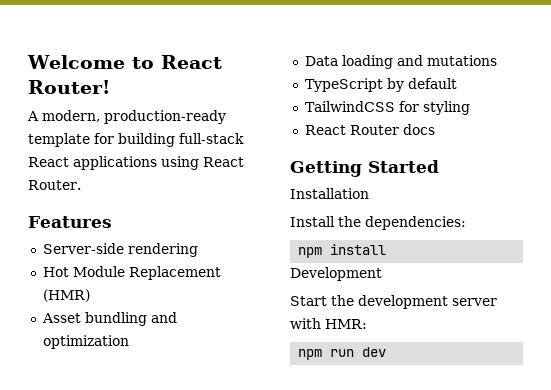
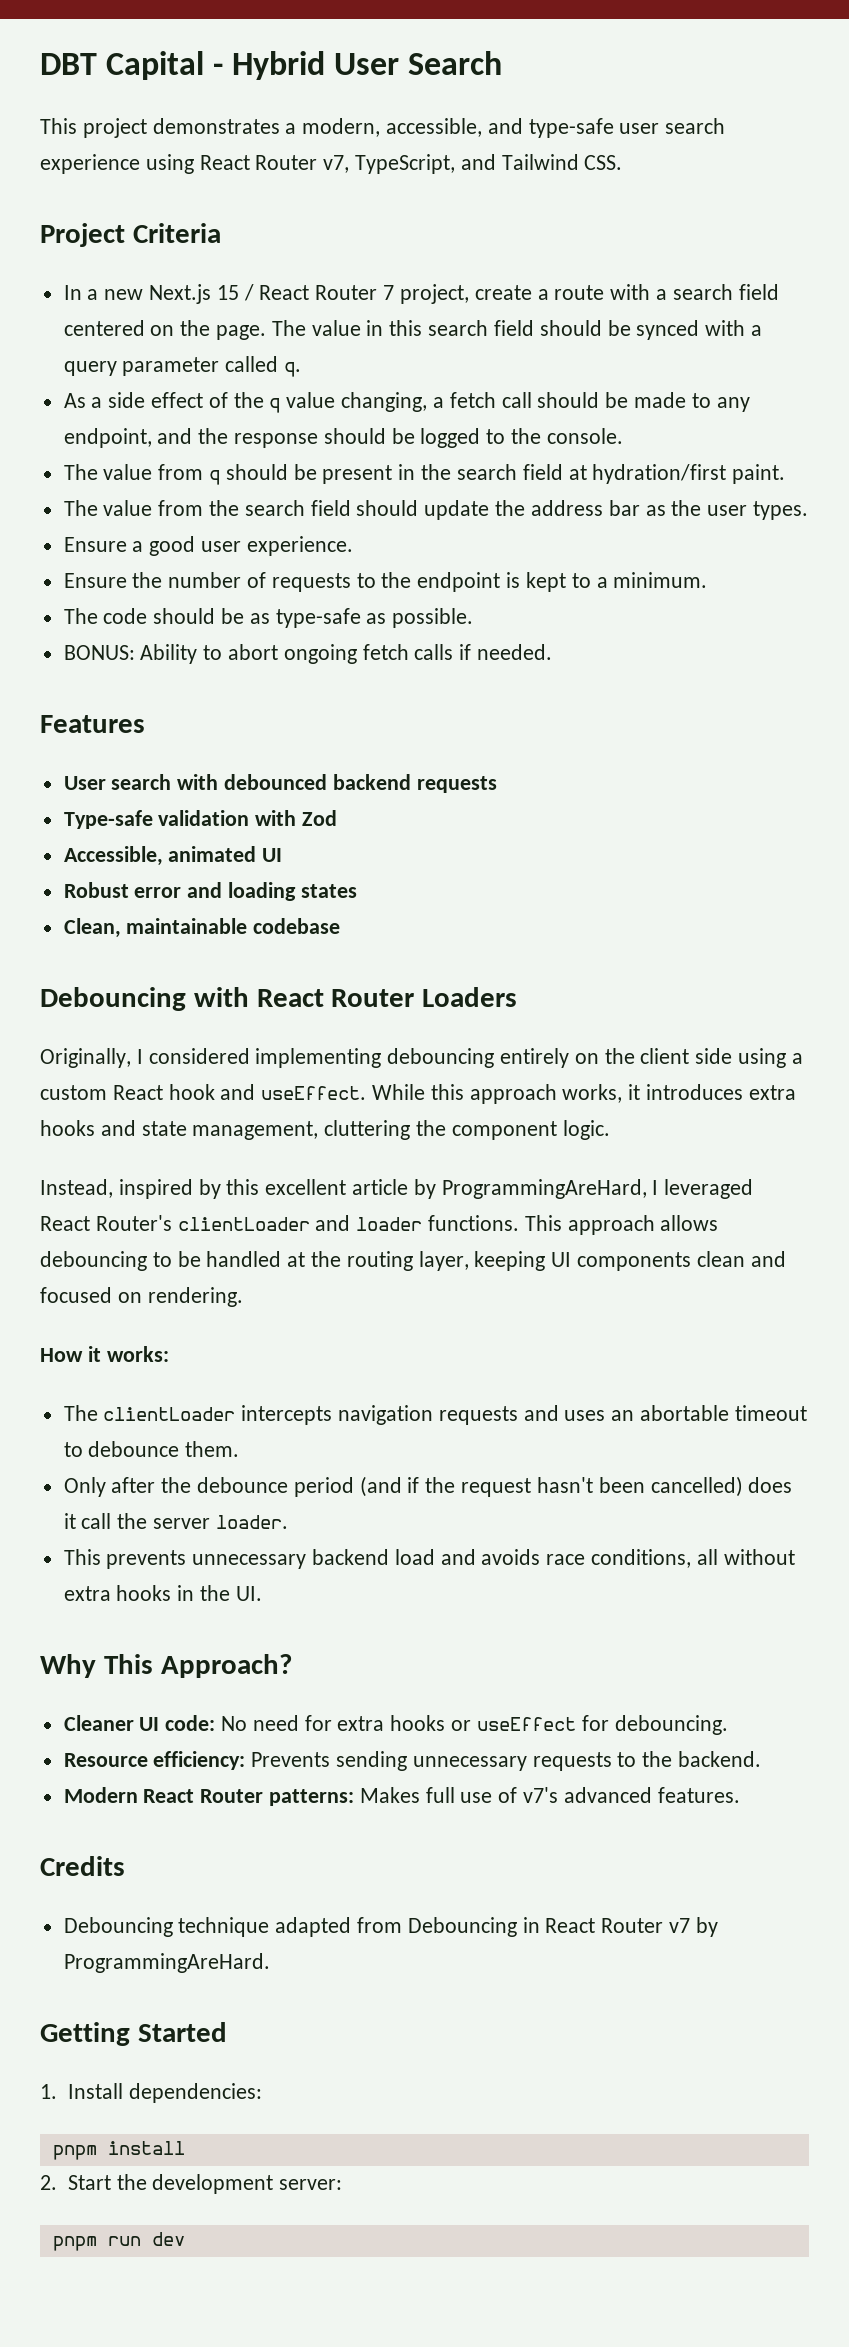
- Welcome to React Router!
- A modern, production-ready template for building full-stack React applications using React Router.
+ DBT Capital - Hybrid User Search
+ This project demonstrates a modern, accessible, and type-safe user search experience using React Router v7, TypeScript, and Tailwind CSS.
+ Project Criteria
+ In a new Next.js 15 / React Router 7 project, create a route with a search field centered on the page. The value in this search field should be synced with a query parameter called q.
+ As a side effect of the q value changing, a fetch call should be made to any endpoint, and the response should be logged to the console.
+ The value from q should be present in the search field at hydration/first paint.
+ The value from the search field should update the address bar as the user types.
+ Ensure a good user experience.
+ Ensure the number of requests to the endpoint is kept to a minimum.
+ The code should be as type-safe as possible.
+ BONUS: Ability to abort ongoing fetch calls if needed.
  Features
- Server-side rendering
- Hot Module Replacement (HMR)
- Asset bundling and optimization
- Data loading and mutations
- TypeScript by default
- TailwindCSS for styling
- React Router docs
+ User search with debounced backend requests
+ Type-safe validation with Zod
+ Accessible, animated UI
+ Robust error and loading states
+ Clean, maintainable codebase
+ Debouncing with React Router Loaders
+ Originally, I considered implementing debouncing entirely on the client side using a custom React hook and useEffect. While this approach works, it introduces extra hooks and state management, cluttering the component logic.
+ Instead, inspired by this excellent article by ProgrammingAreHard, I leveraged React Router's clientLoader and loader functions. This approach allows debouncing to be handled at the routing layer, keeping UI components clean and focused on rendering.
+ How it works:
+ The clientLoader intercepts navigation requests and uses an abortable timeout to debounce them.
+ Only after the debounce period (and if the request hasn't been cancelled) does it call the server loader.
+ This prevents unnecessary backend load and avoids race conditions, all without extra hooks in the UI.
+ Why This Approach?
+ Cleaner UI code: No need for extra hooks or useEffect for debouncing.
+ Resource efficiency: Prevents sending unnecessary requests to the backend.
+ Modern React Router patterns: Makes full use of v7's advanced features.
+ Credits
+ Debouncing technique adapted from Debouncing in React Router v7 by ProgrammingAreHard.
- Installation
- Install the dependencies:
+ 1. Install dependencies:
- npm install
+ pnpm install
- Development
- Start the development server with HMR:
- npm run dev
+ 2. Start the development server:
+ pnpm run dev

